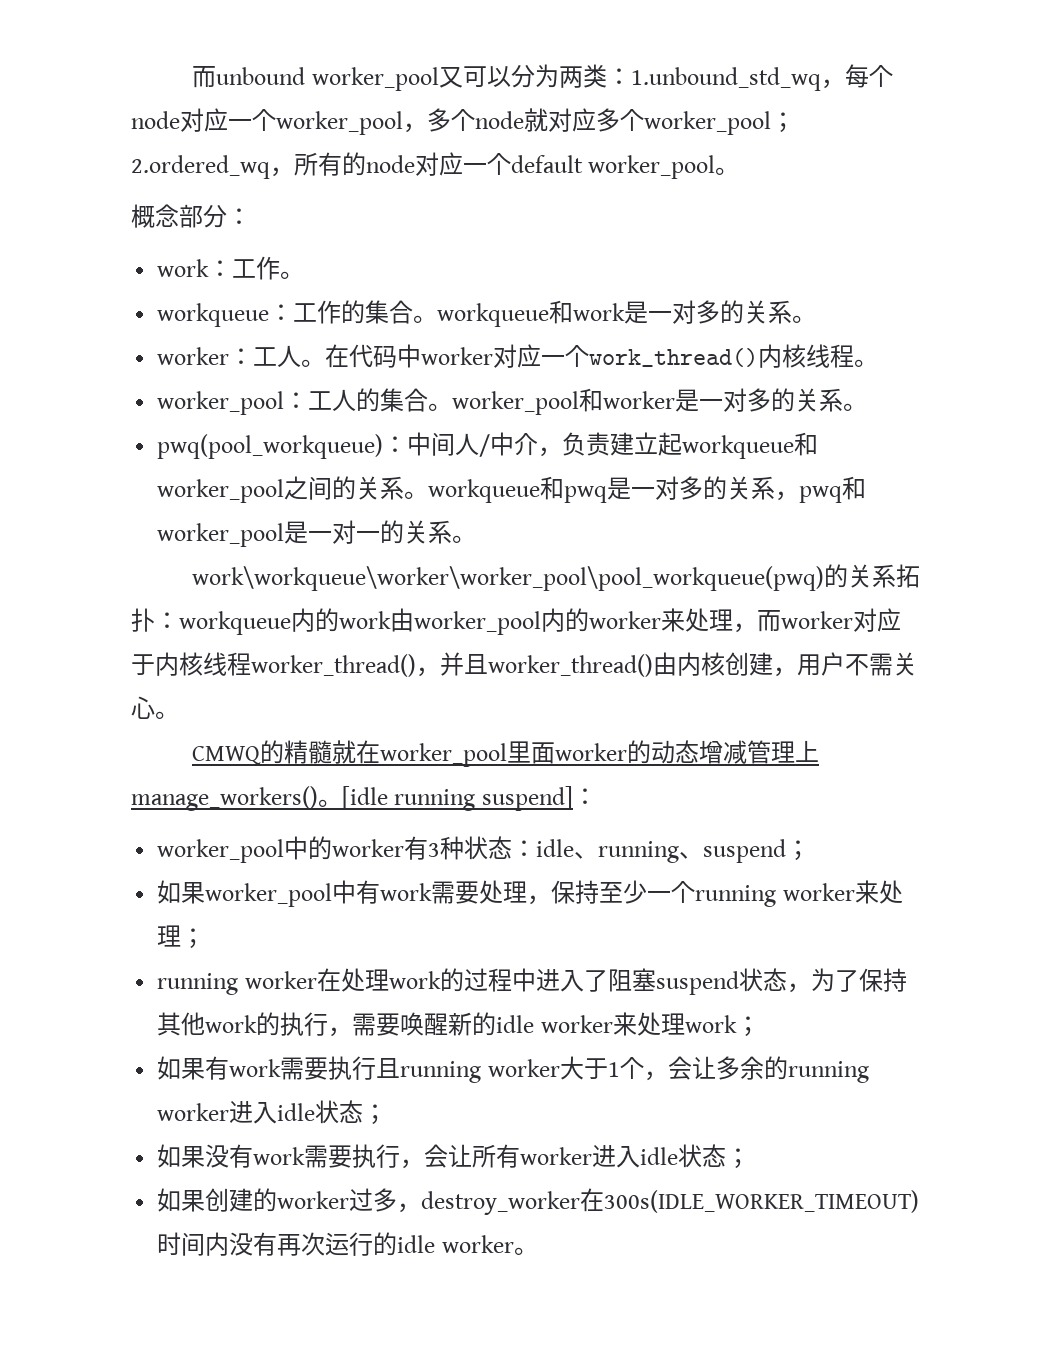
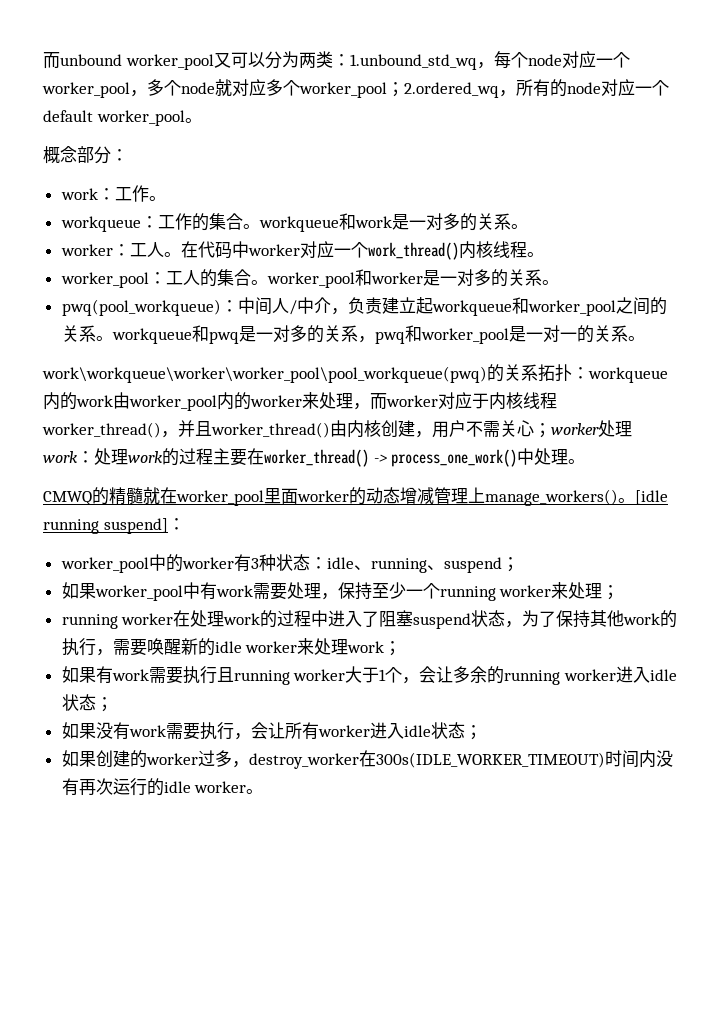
- work\workqueue\worker\worker_pool\pool_workqueue(pwq)的关系拓扑：workqueue内的work由worker_pool内的worker来处理，而worker对应于内核线程worker_thread()，并且worker_thread()由内核创建，用户不需关心。
+ work\workqueue\worker\worker_pool\pool_workqueue(pwq)的关系拓扑：workqueue内的work由worker_pool内的worker来处理，而worker对应于内核线程worker_thread()，并且worker_thread()由内核创建，用户不需关心；worker处理work：处理work的过程主要在worker_thread() -> process_one_work()中处理。

